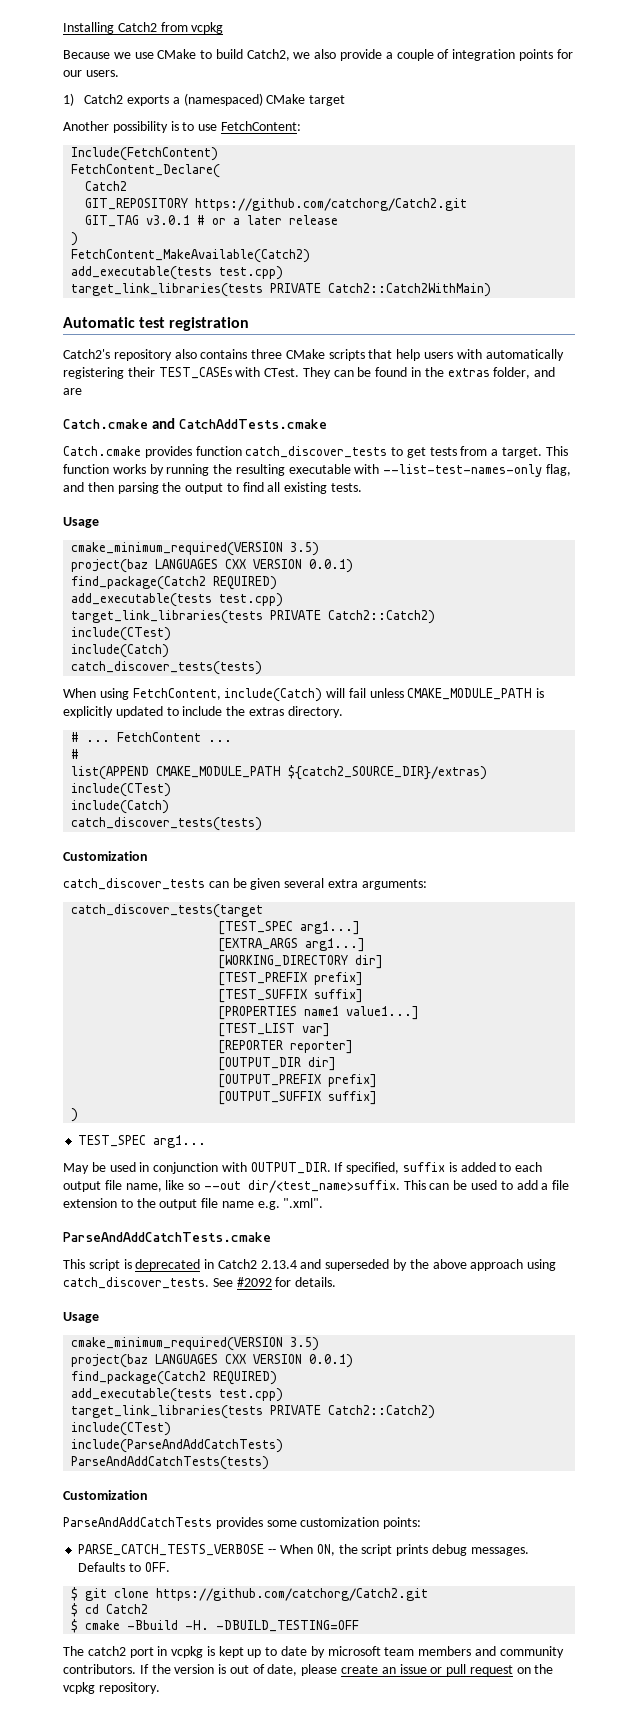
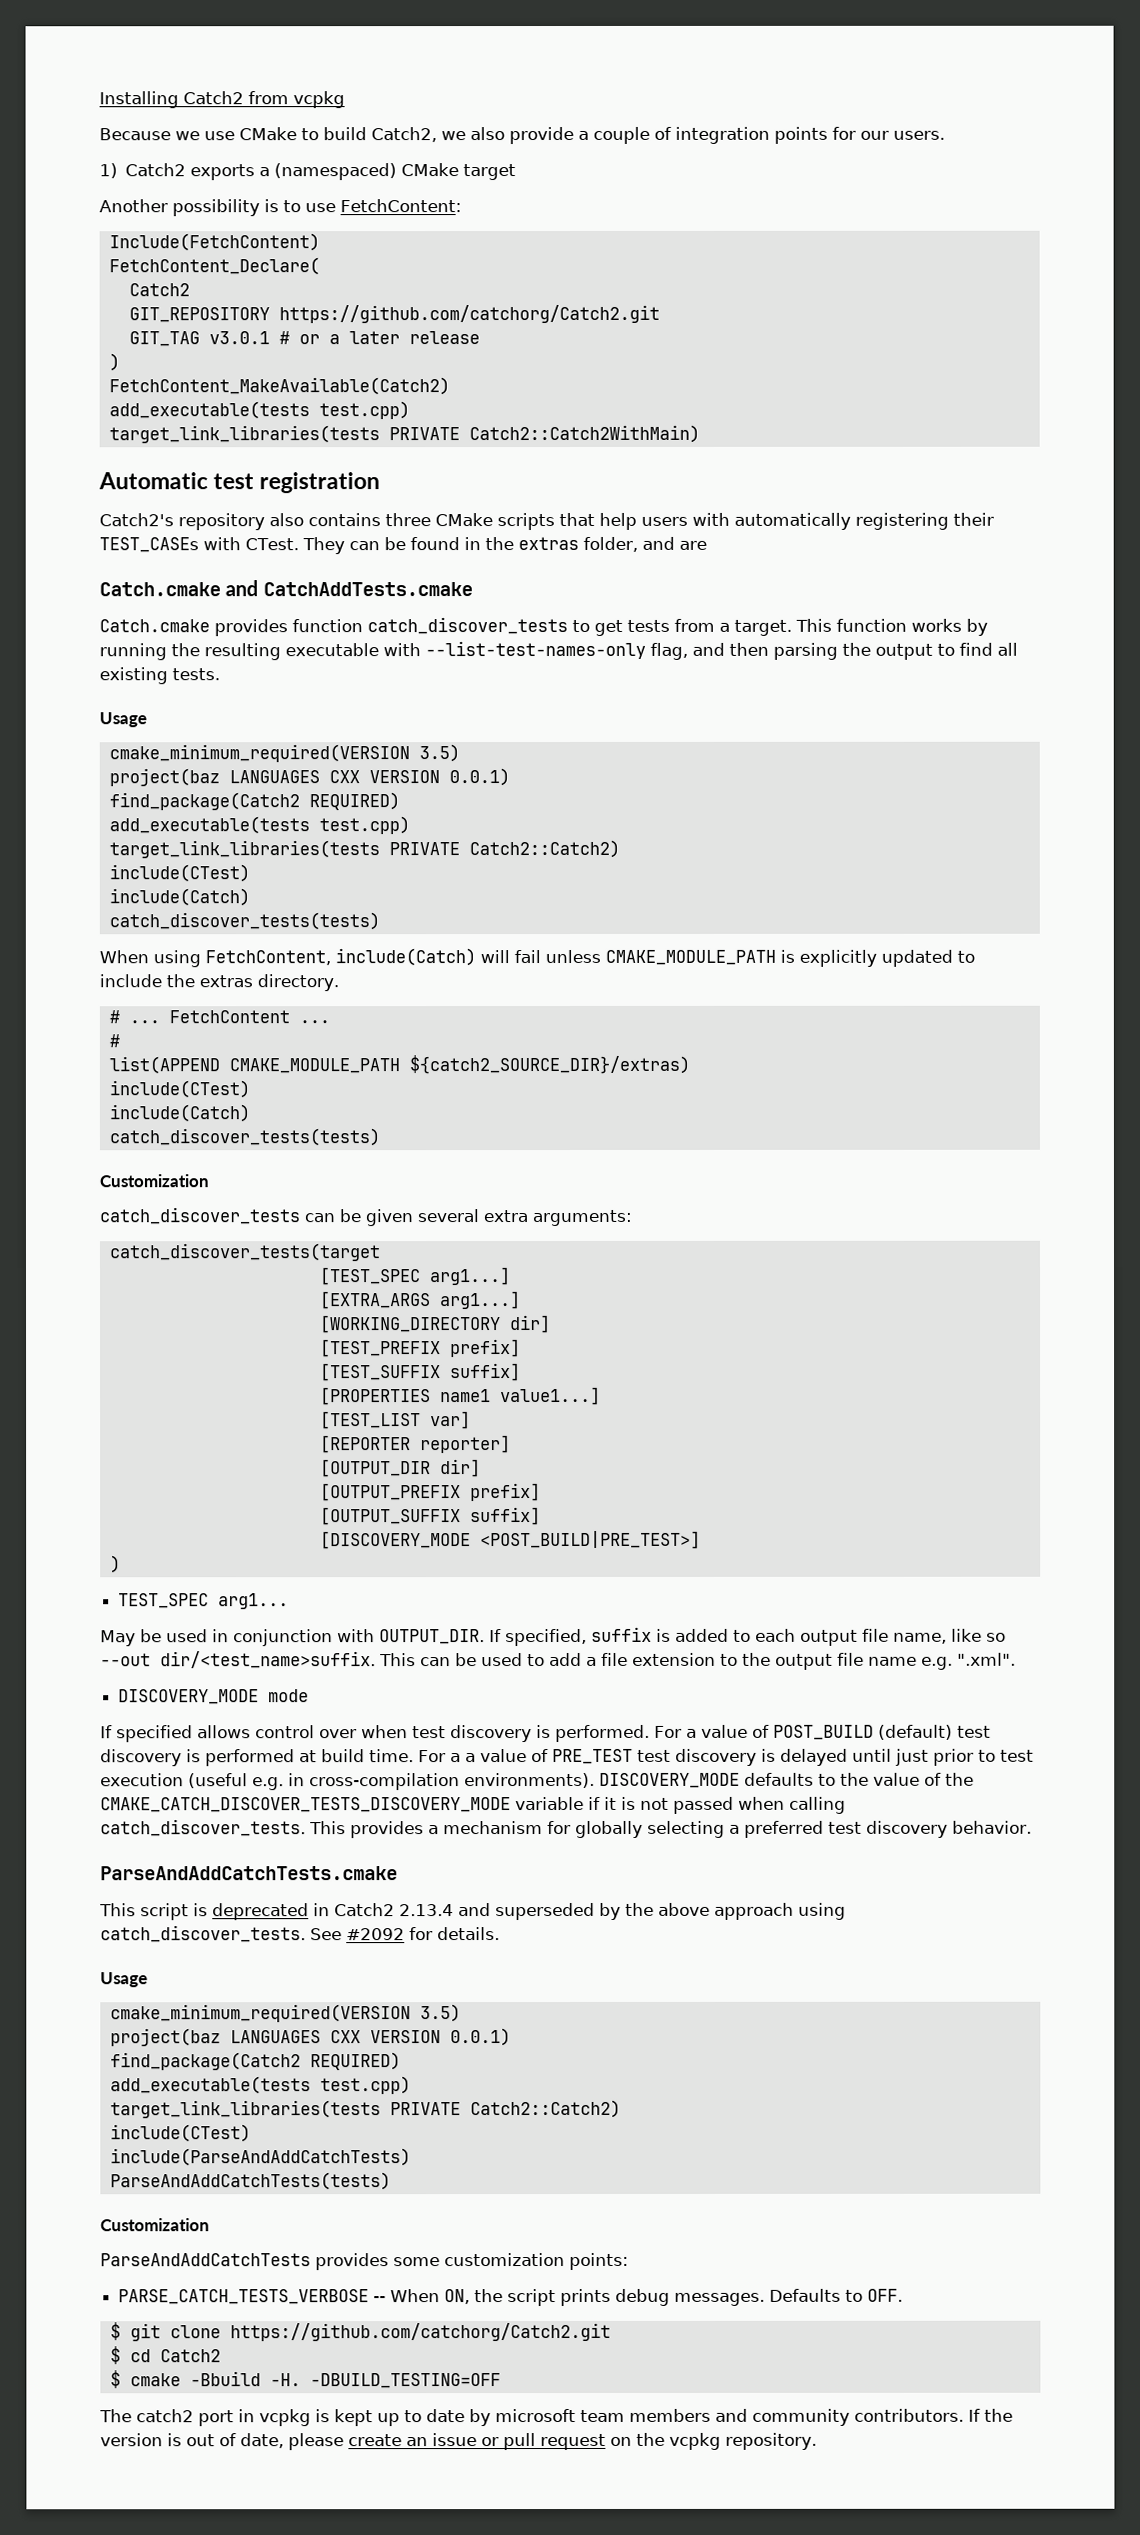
+ [DISCOVERY_MODE <POST_BUILD|PRE_TEST>]
+ DISCOVERY_MODE mode
+ If specified allows control over when test discovery is performed. For a value of POST_BUILD (default) test discovery is performed at build time. For a a value of PRE_TEST test discovery is delayed until just prior to test execution (useful e.g. in cross-compilation environments). DISCOVERY_MODE defaults to the value of the CMAKE_CATCH_DISCOVER_TESTS_DISCOVERY_MODE variable if it is not passed when calling catch_discover_tests. This provides a mechanism for globally selecting a preferred test discovery behavior.

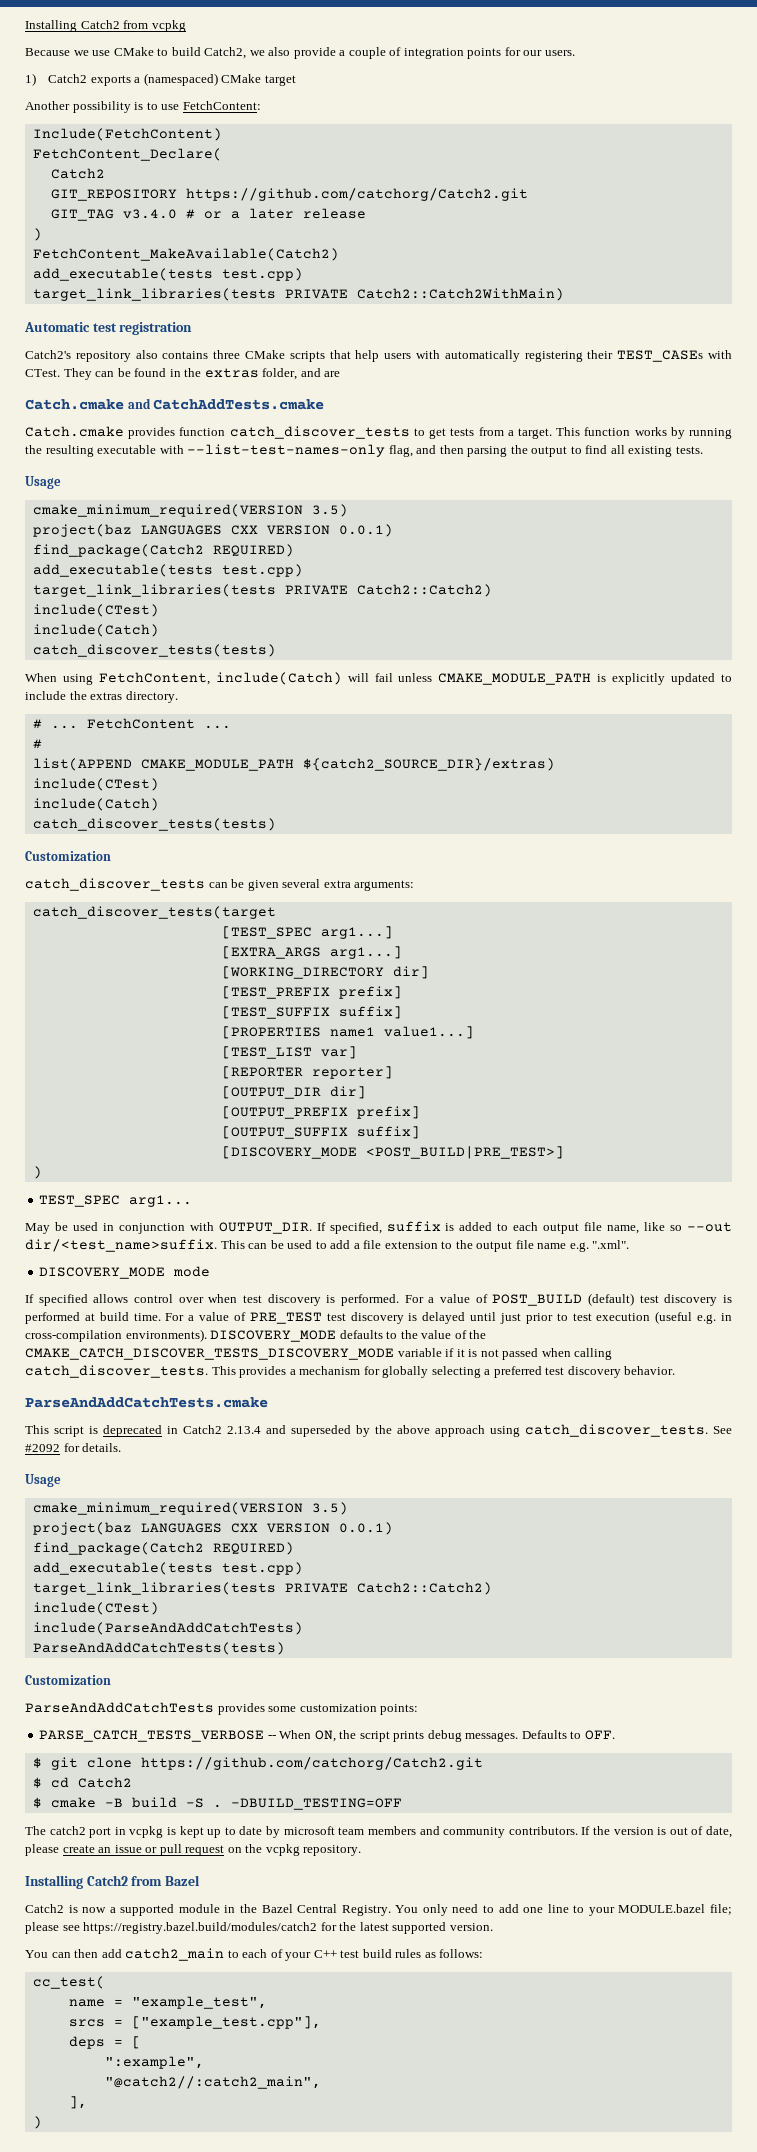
- GIT_TAG v3.0.1 # or a later release
+ GIT_TAG v3.4.0 # or a later release
- For a a value of PRE_TEST test discovery is delayed until just prior to test execution (useful e.g. in cross-compilation environments).
+ For a value of PRE_TEST test discovery is delayed until just prior to test execution (useful e.g. in cross-compilation environments).
- $ cmake -Bbuild -H.
+ $ cmake -B build -S .
+ Installing Catch2 from Bazel
+ Catch2 is now a supported module in the Bazel Central Registry. You only need to add one line to your MODULE.bazel file; please see https://registry.bazel.build/modules/catch2 for the latest supported version.
+ You can then add catch2_main to each of your C++ test build rules as follows:
+ cc_test(
+ name = "example_test",
+ srcs = ["example_test.cpp"],
+ deps = [
+ ":example",
+ "@catch2//:catch2_main",
+ ],
+ )

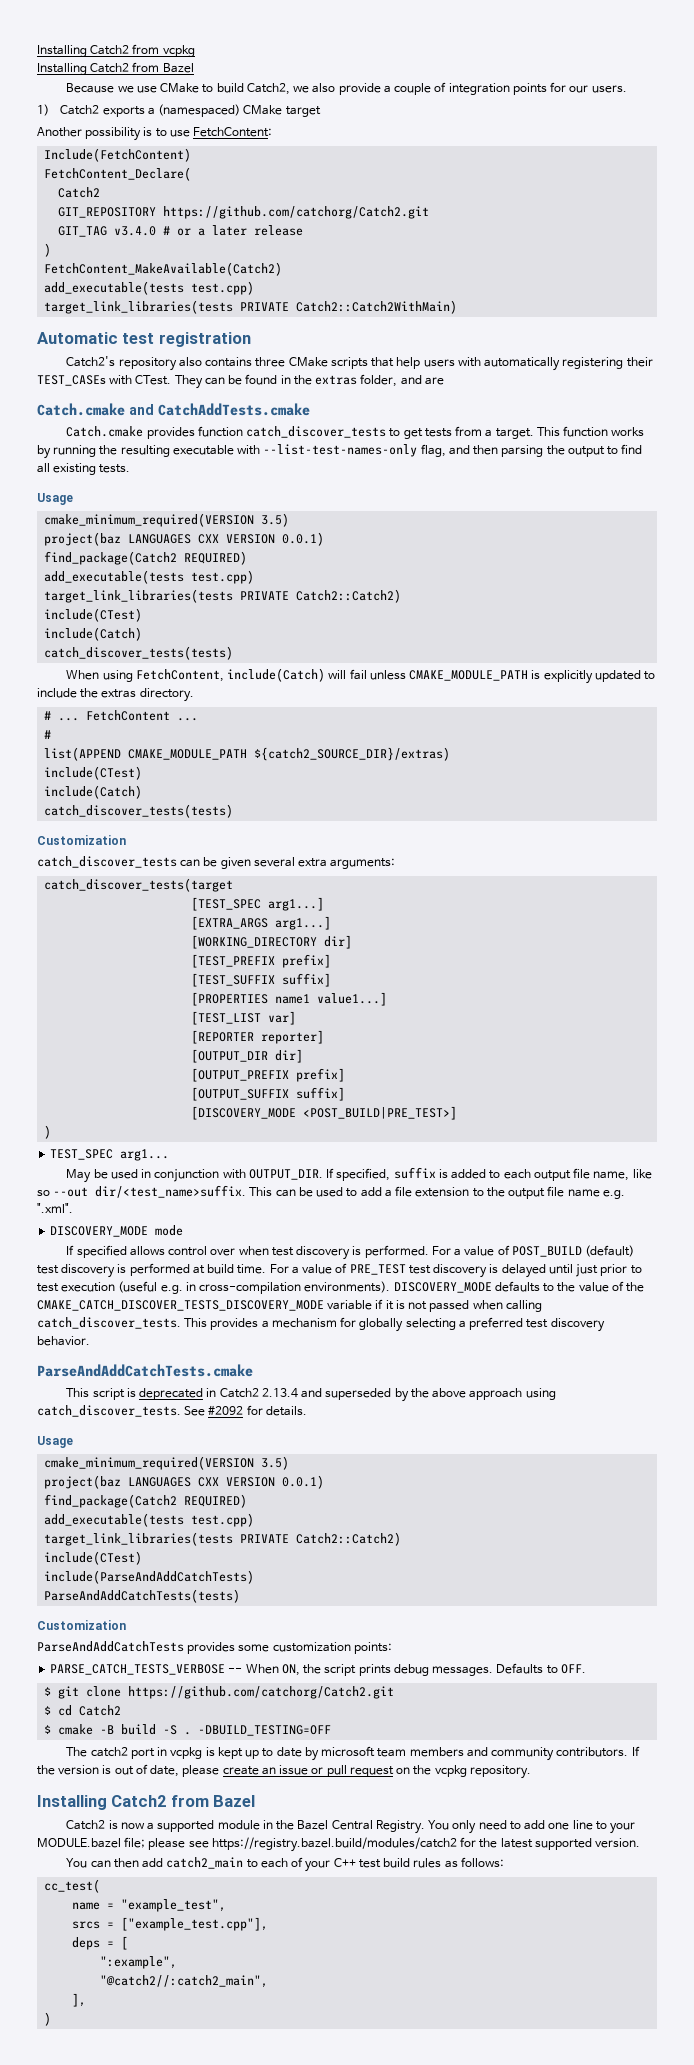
  Installing Catch2 from vcpkg
+ Installing Catch2 from Bazel

